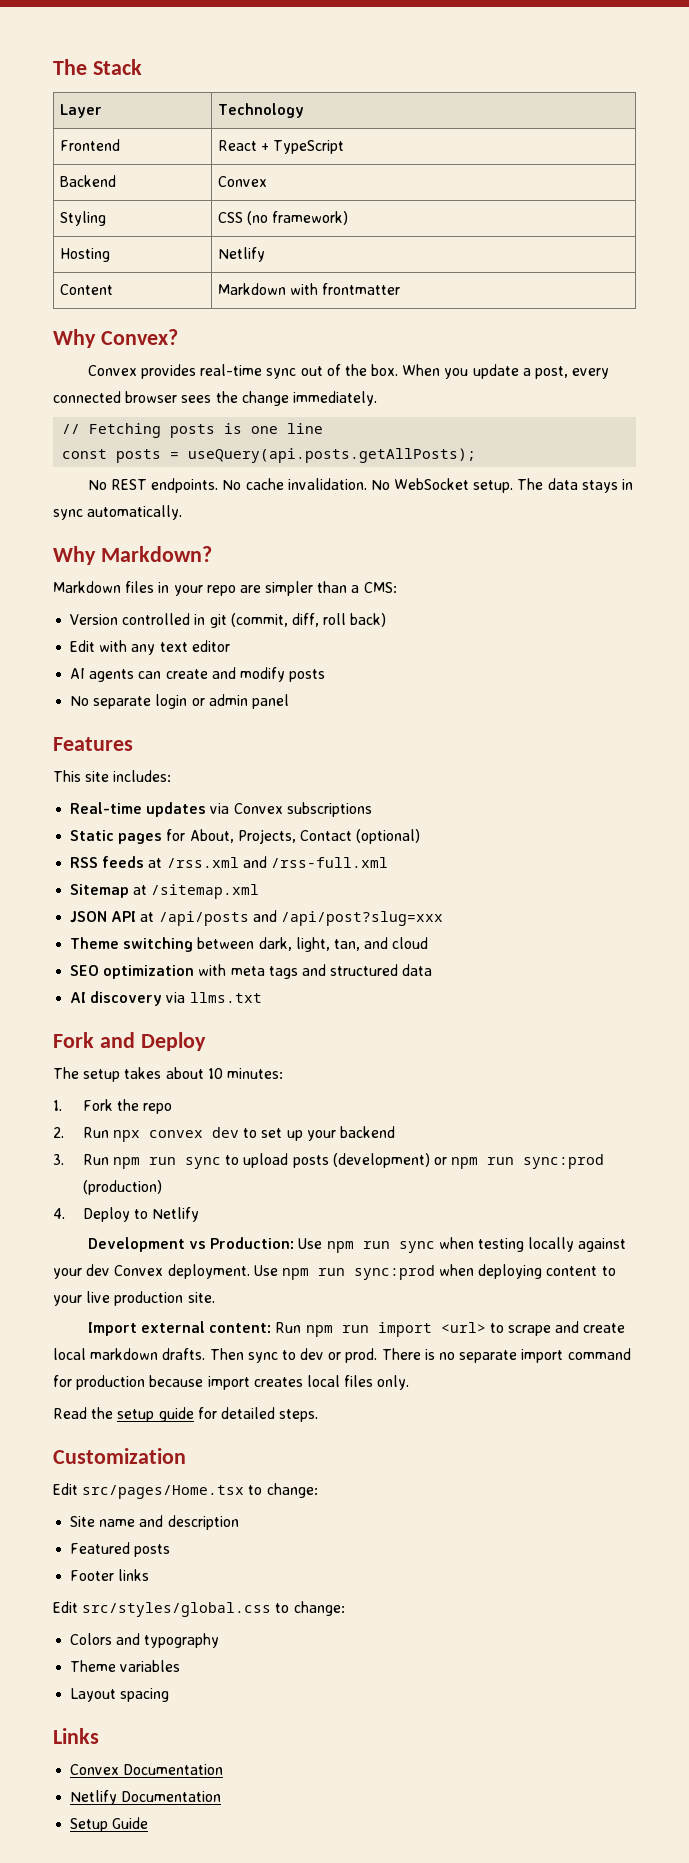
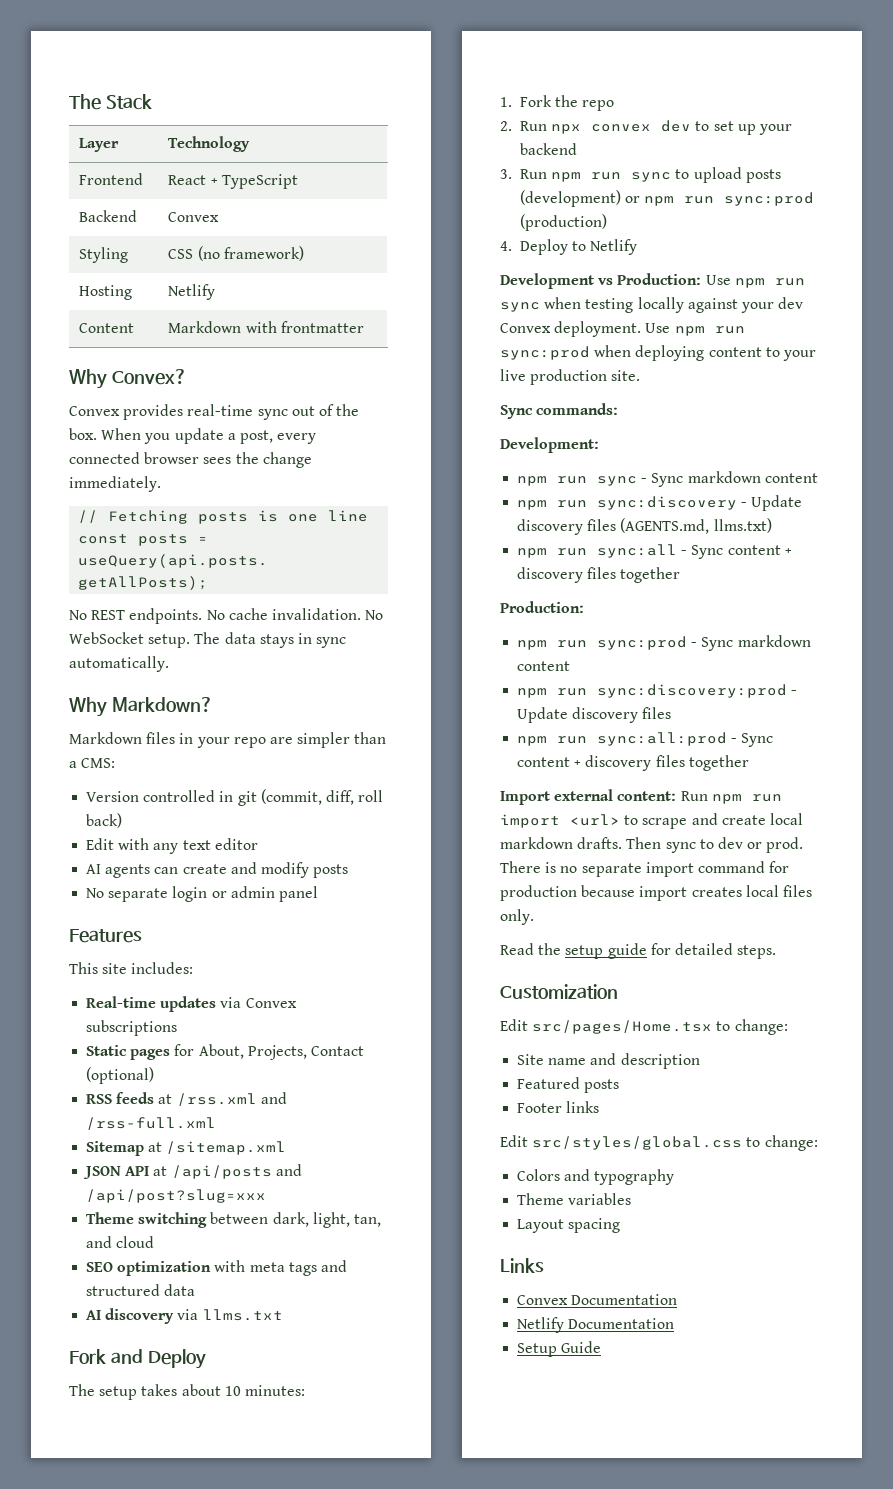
+ Sync commands:
+ Development:
+ npm run sync - Sync markdown content
+ npm run sync:discovery - Update discovery files (AGENTS.md, llms.txt)
+ npm run sync:all - Sync content + discovery files together
+ Production:
+ npm run sync:prod - Sync markdown content
+ npm run sync:discovery:prod - Update discovery files
+ npm run sync:all:prod - Sync content + discovery files together

